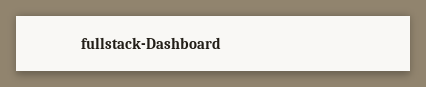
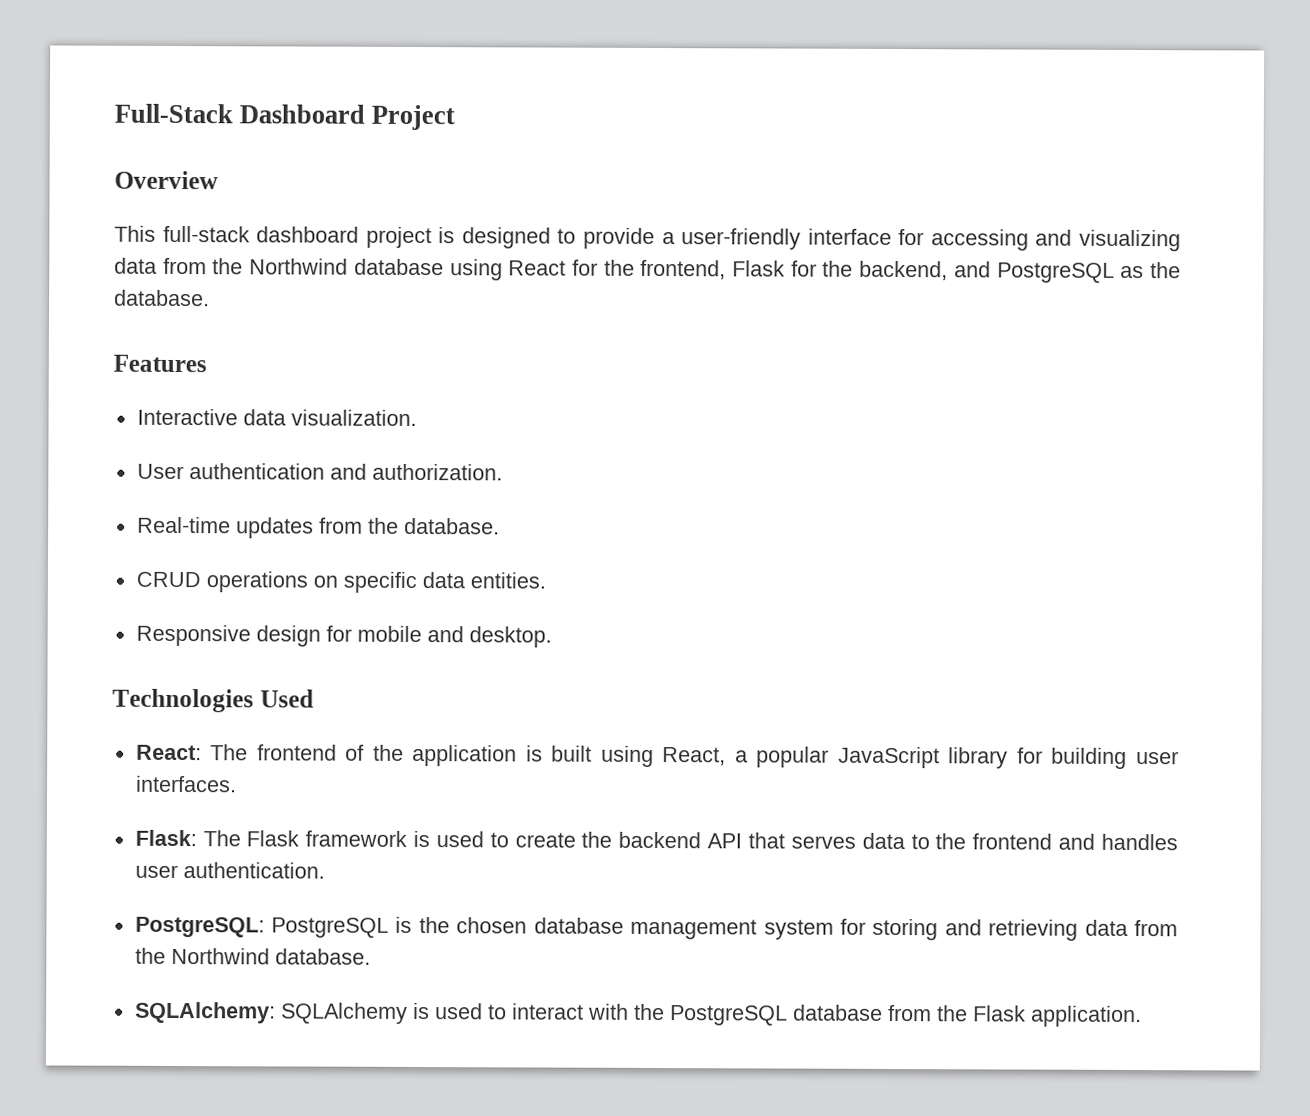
- fullstack-Dashboard
+ Full-Stack Dashboard Project
+ Overview
+ This full-stack dashboard project is designed to provide a user-friendly interface for accessing and visualizing data from the Northwind database using React for the frontend, Flask for the backend, and PostgreSQL as the database.
+ Features
+ Interactive data visualization.
+ User authentication and authorization.
+ Real-time updates from the database.
+ CRUD operations on specific data entities.
+ Responsive design for mobile and desktop.
+ Technologies Used
+ React: The frontend of the application is built using React, a popular JavaScript library for building user interfaces.
+ Flask: The Flask framework is used to create the backend API that serves data to the frontend and handles user authentication.
+ PostgreSQL: PostgreSQL is the chosen database management system for storing and retrieving data from the Northwind database.
+ SQLAlchemy: SQLAlchemy is used to interact with the PostgreSQL database from the Flask application.

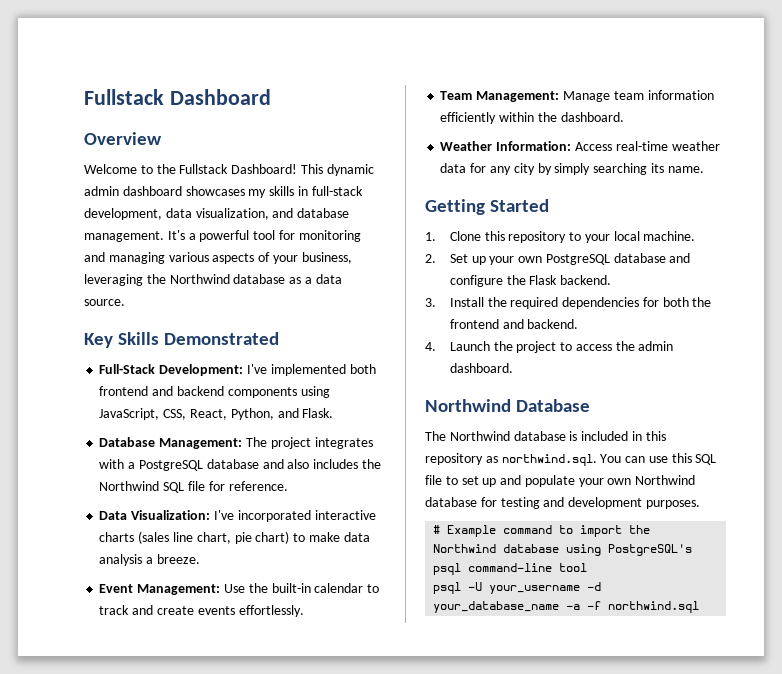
- Full-Stack Dashboard Project
+ Fullstack Dashboard
- This full-stack dashboard project is designed to provide a user-friendly interface for accessing and visualizing data from the Northwind database using React for the frontend, Flask for the backend, and PostgreSQL as the database.
- Features
- Interactive data visualization.
- User authentication and authorization.
- Real-time updates from the database.
- CRUD operations on specific data entities.
- Responsive design for mobile and desktop.
- Technologies Used
- React: The frontend of the application is built using React, a popular JavaScript library for building user interfaces.
- Flask: The Flask framework is used to create the backend API that serves data to the frontend and handles user authentication.
- PostgreSQL: PostgreSQL is the chosen database management system for storing and retrieving data from the Northwind database.
- SQLAlchemy: SQLAlchemy is used to interact with the PostgreSQL database from the Flask application.
+ Welcome to the Fullstack Dashboard! This dynamic admin dashboard showcases my skills in full-stack development, data visualization, and database management. It's a powerful tool for monitoring and managing various aspects of your business, leveraging the Northwind database as a data source.
+ Key Skills Demonstrated
+ Full-Stack Development: I've implemented both frontend and backend components using JavaScript, CSS, React, Python, and Flask.
+ Database Management: The project integrates with a PostgreSQL database and also includes the Northwind SQL file for reference.
+ Data Visualization: I've incorporated interactive charts (sales line chart, pie chart) to make data analysis a breeze.
+ Event Management: Use the built-in calendar to track and create events effortlessly.
+ Team Management: Manage team information efficiently within the dashboard.
+ Weather Information: Access real-time weather data for any city by simply searching its name.
+ Getting Started
+ 1. Clone this repository to your local machine.
+ 2. Set up your own PostgreSQL database and configure the Flask backend.
+ 3. Install the required dependencies for both the frontend and backend.
+ 4. Launch the project to access the admin dashboard.
+ Northwind Database
+ The Northwind database is included in this repository as northwind.sql. You can use this SQL file to set up and populate your own Northwind database for testing and development purposes.
+ # Example command to import the Northwind database using PostgreSQL's psql command-line tool
+ psql -U your_username -d your_database_name -a -f northwind.sql

